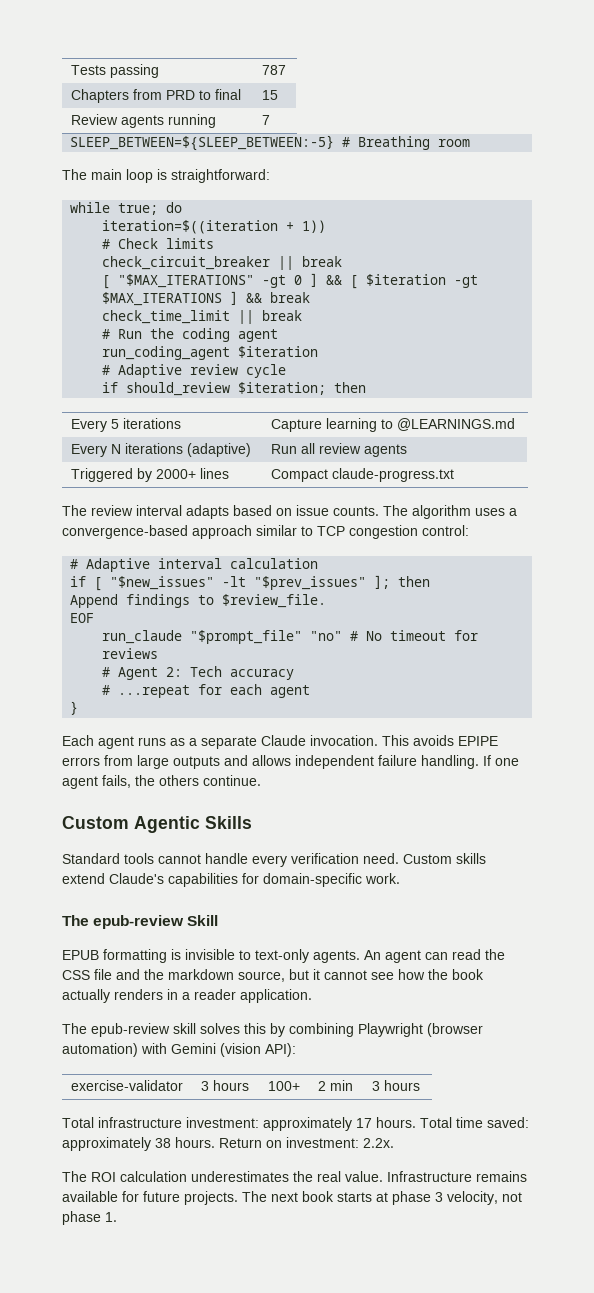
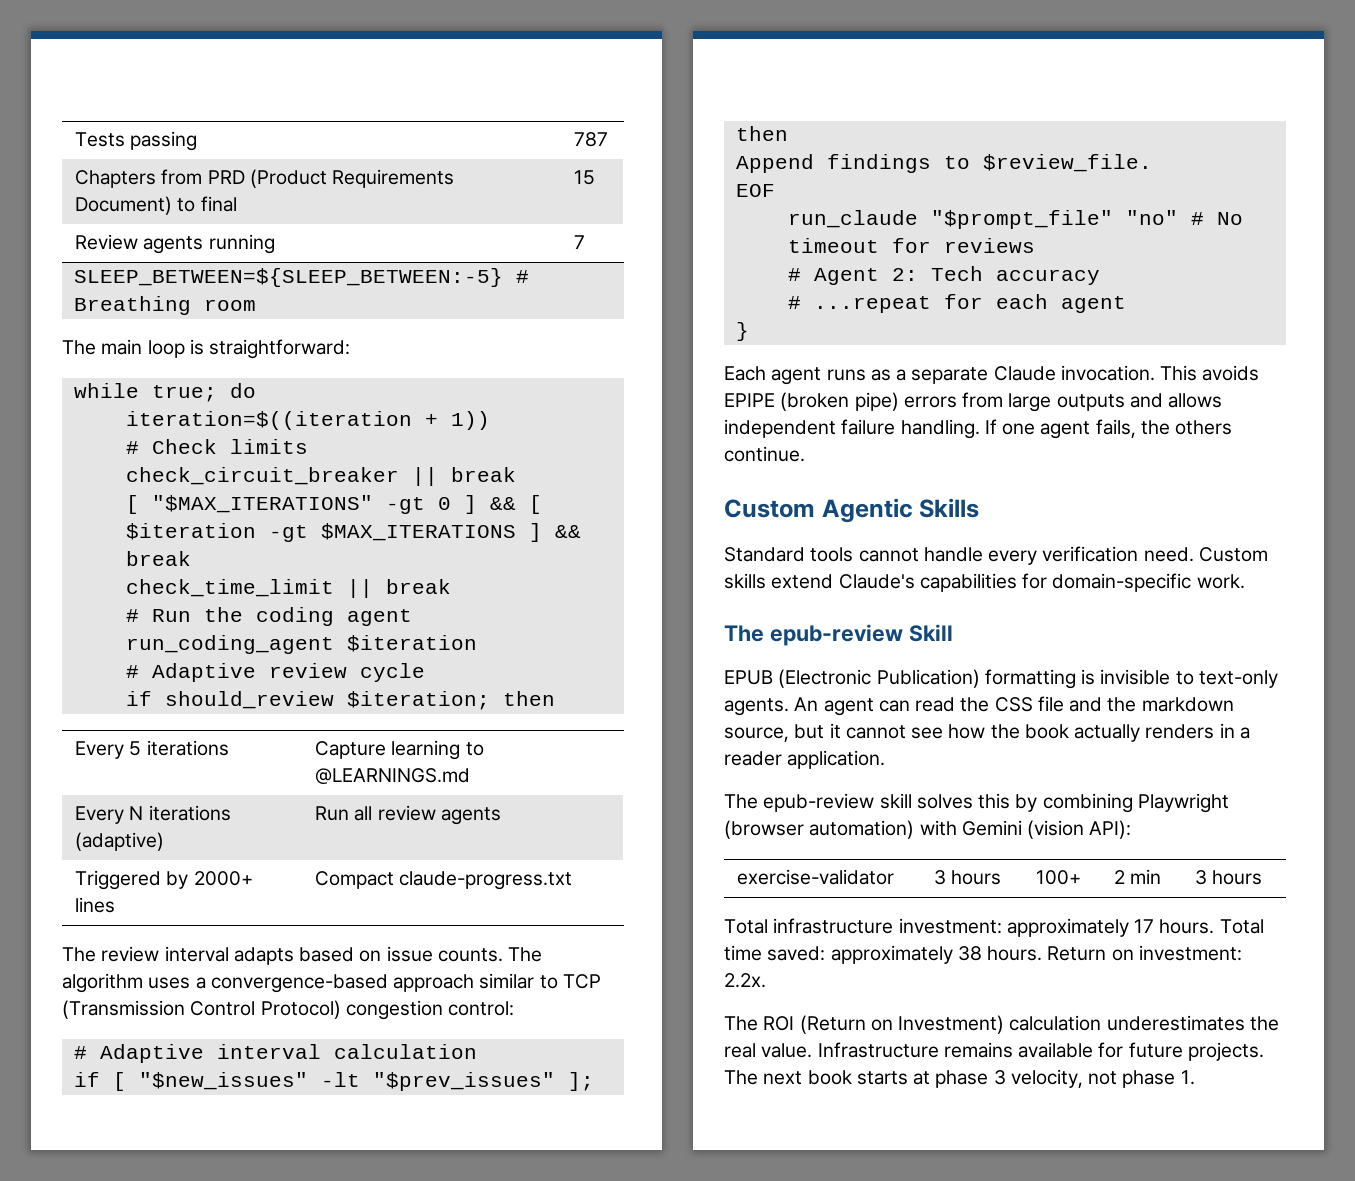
- Chapters from PRD to final | 15
+ Chapters from PRD (Product Requirements Document) to final | 15
- The algorithm uses a convergence-based approach similar to TCP congestion control:
+ The algorithm uses a convergence-based approach similar to TCP (Transmission Control Protocol) congestion control:
- This avoids EPIPE errors from large outputs and allows independent failure handling.
+ This avoids EPIPE (broken pipe) errors from large outputs and allows independent failure handling.
- EPUB formatting is invisible to text-only agents.
+ EPUB (Electronic Publication) formatting is invisible to text-only agents.
- The ROI calculation underestimates the real value.
+ The ROI (Return on Investment) calculation underestimates the real value.

